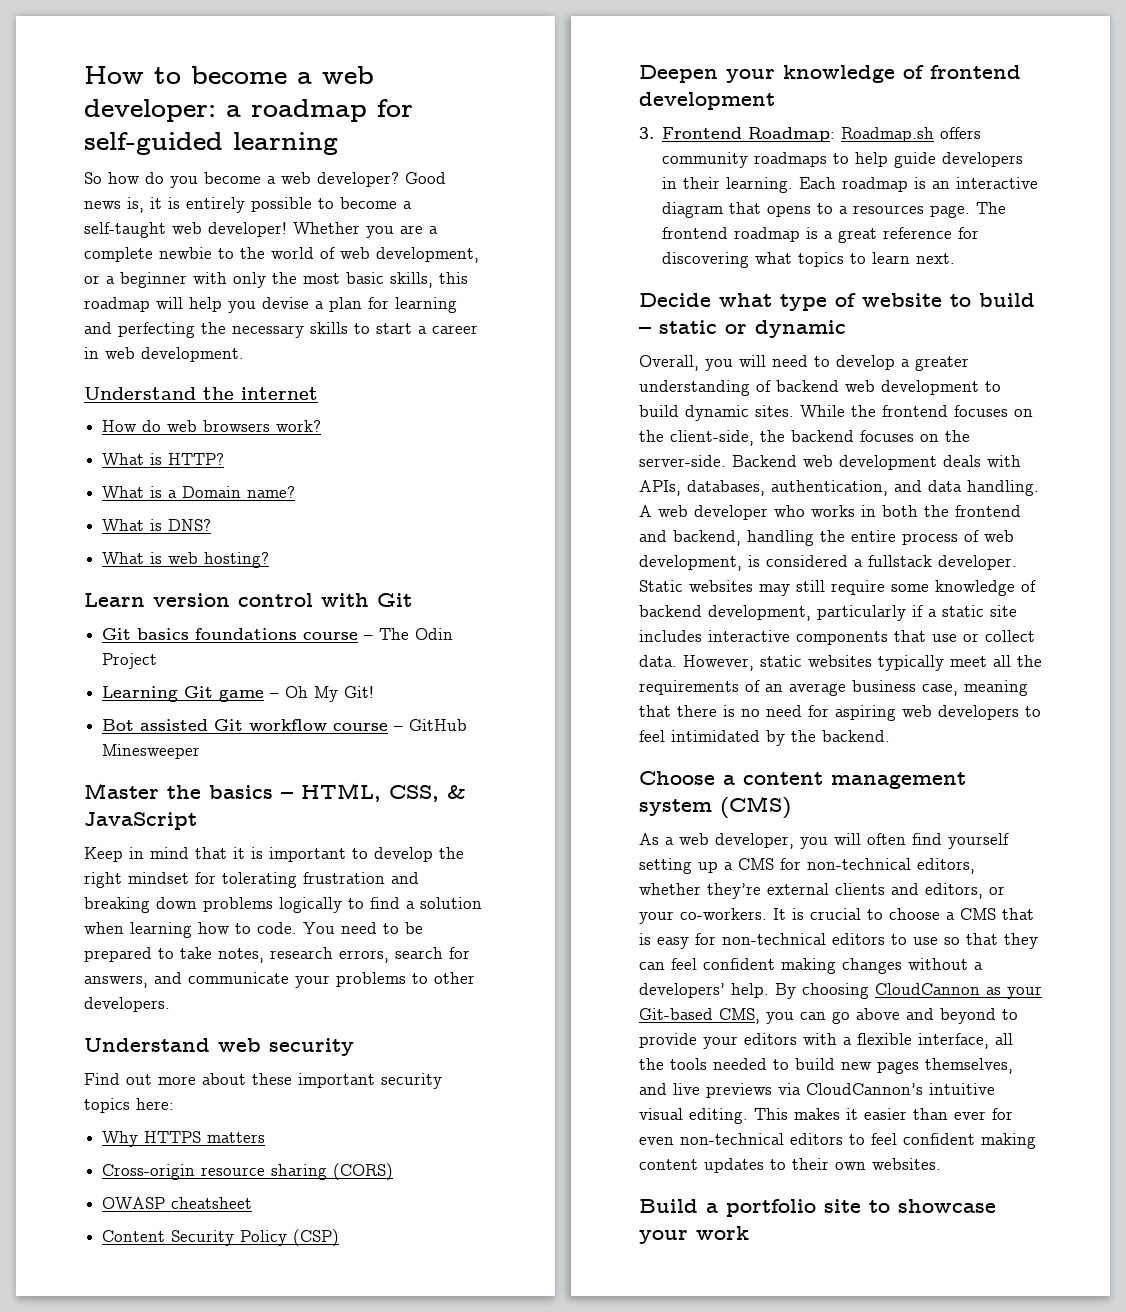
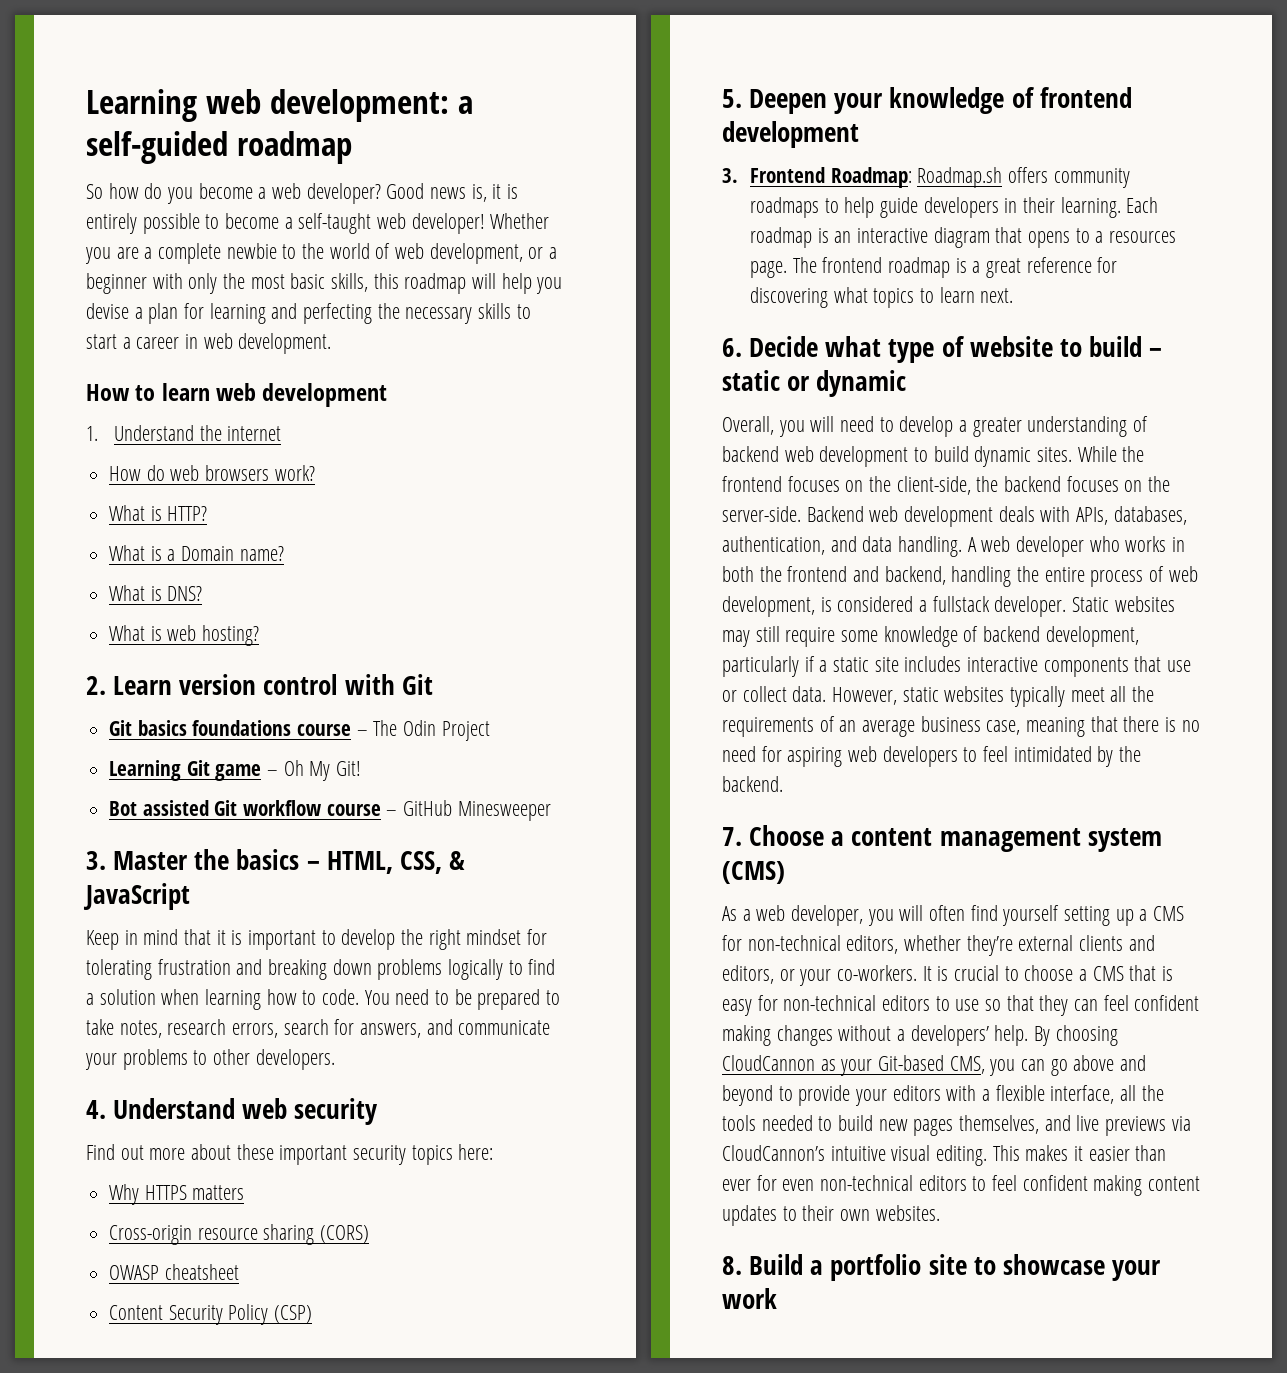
- How to become a web developer: a roadmap for self-guided learning
+ Learning web development: a self-guided roadmap
- Understand the internet
+ How to learn web development
+ 1. Understand the internet
- Learn version control with Git
+ 2. Learn version control with Git
- Master the basics – HTML, CSS, & JavaScript
+ 3. Master the basics – HTML, CSS, & JavaScript
- Understand web security
+ 4. Understand web security
- Deepen your knowledge of frontend development
+ 5. Deepen your knowledge of frontend development
- Decide what type of website to build – static or dynamic
+ 6. Decide what type of website to build – static or dynamic
- Choose a content management system (CMS)
+ 7. Choose a content management system (CMS)
- Build a portfolio site to showcase your work
+ 8. Build a portfolio site to showcase your work

